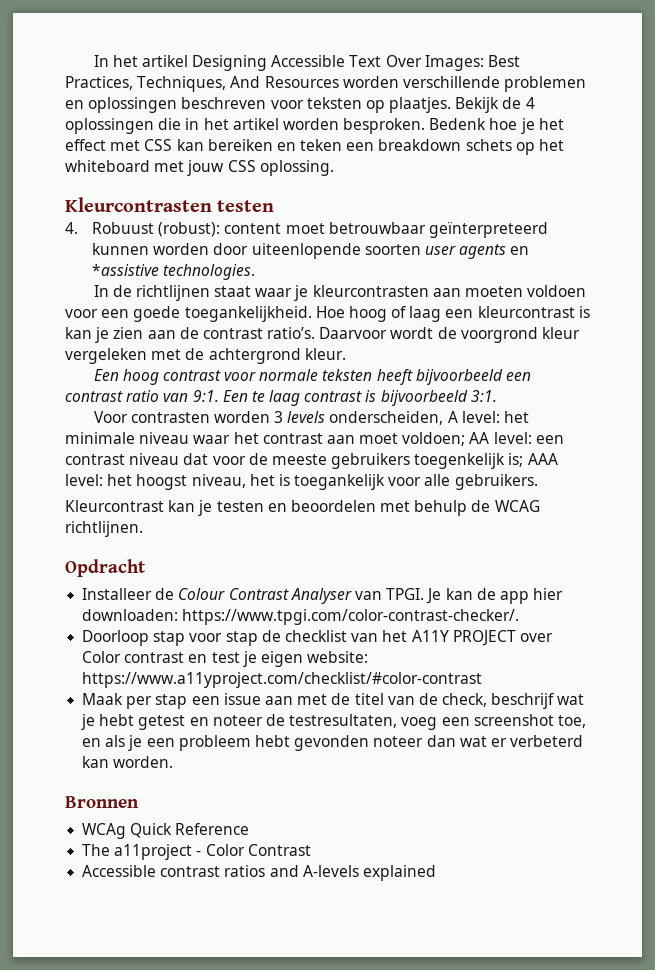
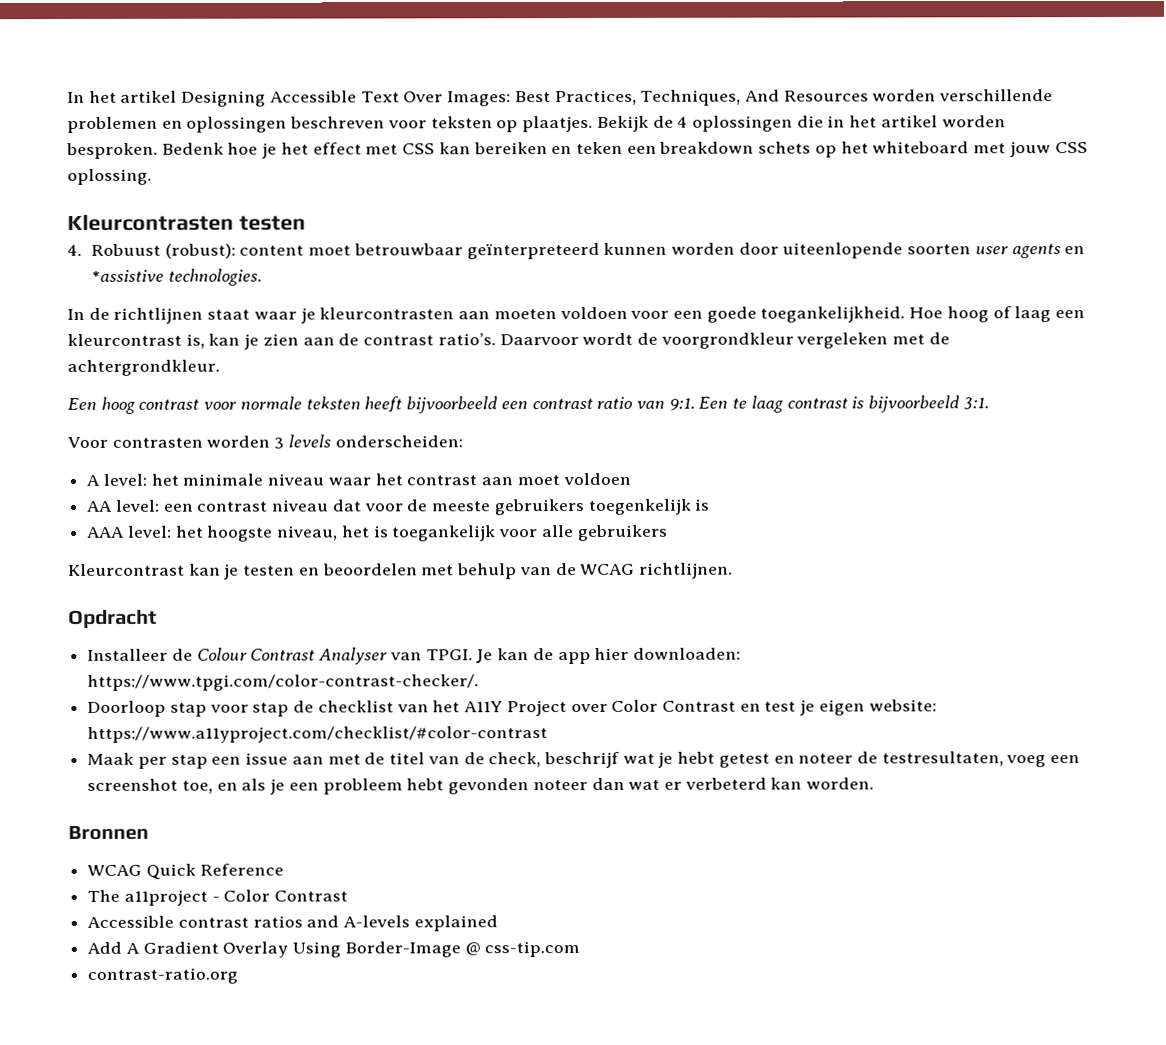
- Hoe hoog of laag een kleurcontrast is kan je zien aan de contrast ratio’s.
+ Hoe hoog of laag een kleurcontrast is, kan je zien aan de contrast ratio’s.
- Daarvoor wordt de voorgrond kleur vergeleken met de achtergrond kleur.
+ Daarvoor wordt de voorgrondkleur vergeleken met de achtergrondkleur.
- Voor contrasten worden 3 levels onderscheiden, A level: het minimale niveau waar het contrast aan moet voldoen; AA level: een contrast niveau dat voor de meeste gebruikers toegenkelijk is; AAA level: het hoogst niveau, het is toegankelijk voor alle gebruikers.
+ Voor contrasten worden 3 levels onderscheiden:
+ A level: het minimale niveau waar het contrast aan moet voldoen
+ AA level: een contrast niveau dat voor de meeste gebruikers toegenkelijk is
+ AAA level: het hoogste niveau, het is toegankelijk voor alle gebruikers
- Kleurcontrast kan je testen en beoordelen met behulp de WCAG richtlijnen.
+ Kleurcontrast kan je testen en beoordelen met behulp van de WCAG richtlijnen.
- Doorloop stap voor stap de checklist van het A11Y PROJECT over Color contrast en test je eigen website: https://www.a11yproject.com/checklist/#color-contrast
+ Doorloop stap voor stap de checklist van het A11Y Project over Color Contrast en test je eigen website: https://www.a11yproject.com/checklist/#color-contrast
- WCAg Quick Reference
+ WCAG Quick Reference
+ Add A Gradient Overlay Using Border-Image @ css-tip.com
+ contrast-ratio.org

